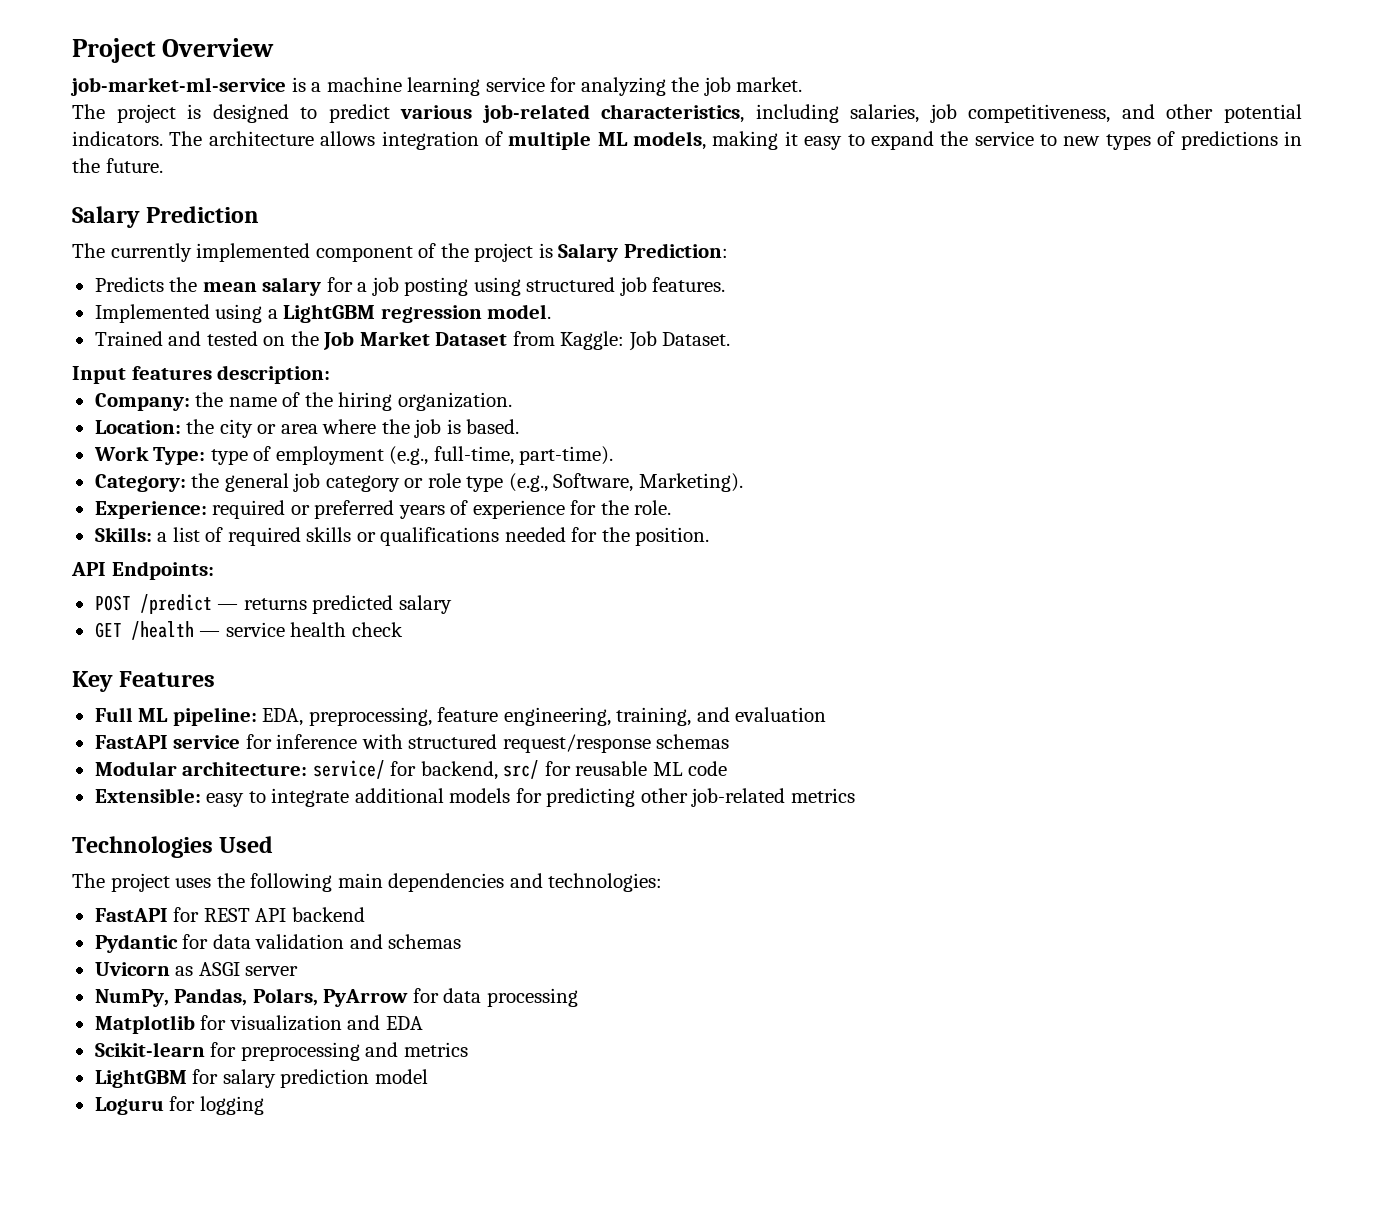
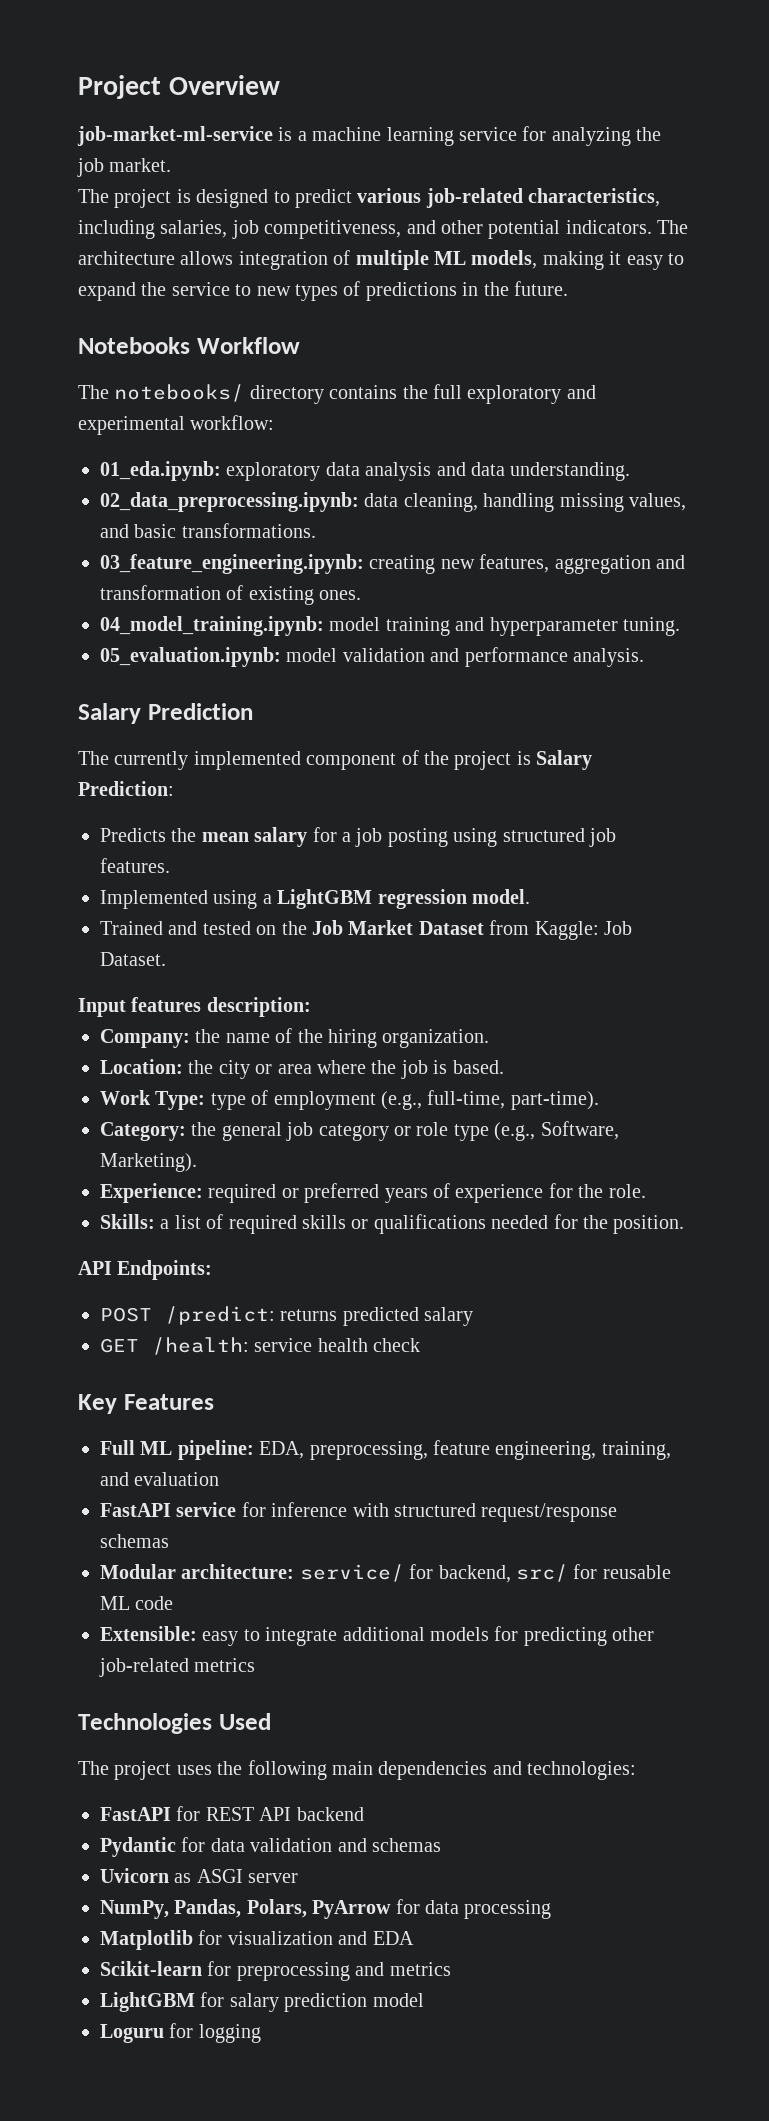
+ Notebooks Workflow
+ The notebooks/ directory contains the full exploratory and experimental workflow:
+ 01_eda.ipynb: exploratory data analysis and data understanding.
+ 02_data_preprocessing.ipynb: data cleaning, handling missing values, and basic transformations.
+ 03_feature_engineering.ipynb: creating new features, aggregation and transformation of existing ones.
+ 04_model_training.ipynb: model training and hyperparameter tuning.
+ 05_evaluation.ipynb: model validation and performance analysis.
- POST /predict — returns predicted salary
+ POST /predict: returns predicted salary
- GET /health — service health check
+ GET /health: service health check

